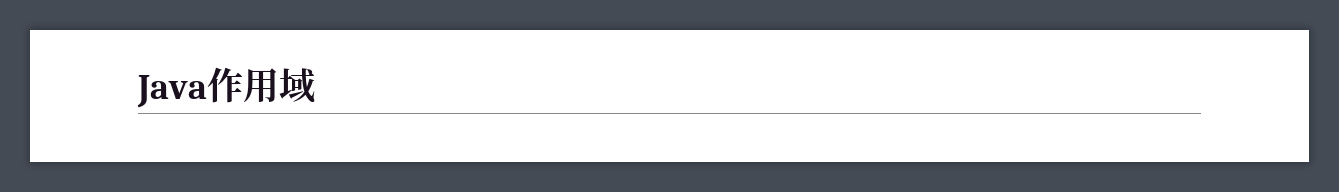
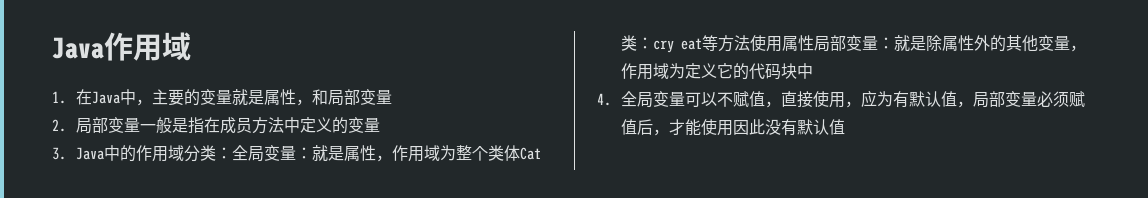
+ 1.在Java中，主要的变量就是属性，和局部变量
+ 2.局部变量一般是指在成员方法中定义的变量
+ 3. Java中的作用域分类：全局变量：就是属性，作用域为整个类体Cat类：cry eat等方法使用属性局部变量：就是除属性外的其他变量，作用域为定义它的代码块中
+ 4.全局变量可以不赋值，直接使用，应为有默认值，局部变量必须赋值后，才能使用因此没有默认值

